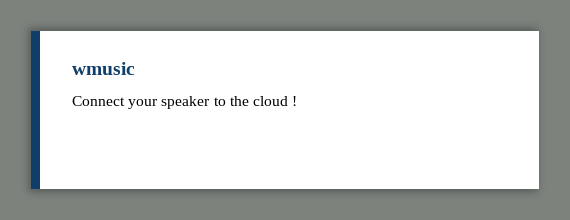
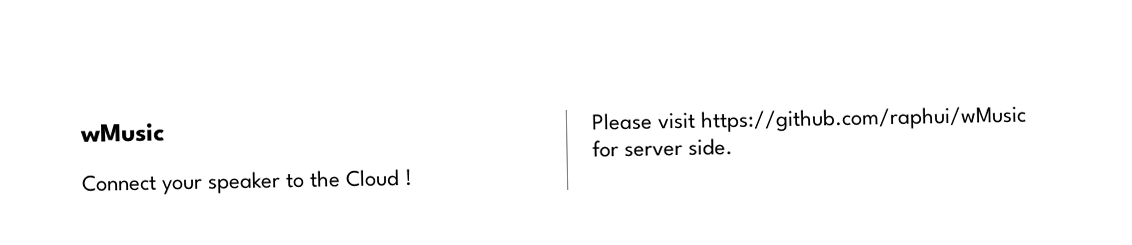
- wmusic
+ wMusic
- Connect your speaker to the cloud !
+ Connect your speaker to the Cloud !
+ Please visit https://github.com/raphui/wMusic for server side.

